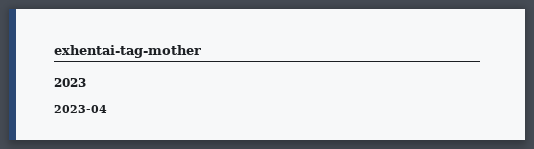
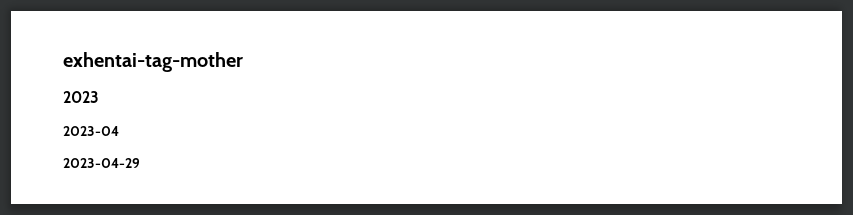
+ 2023-04-29

